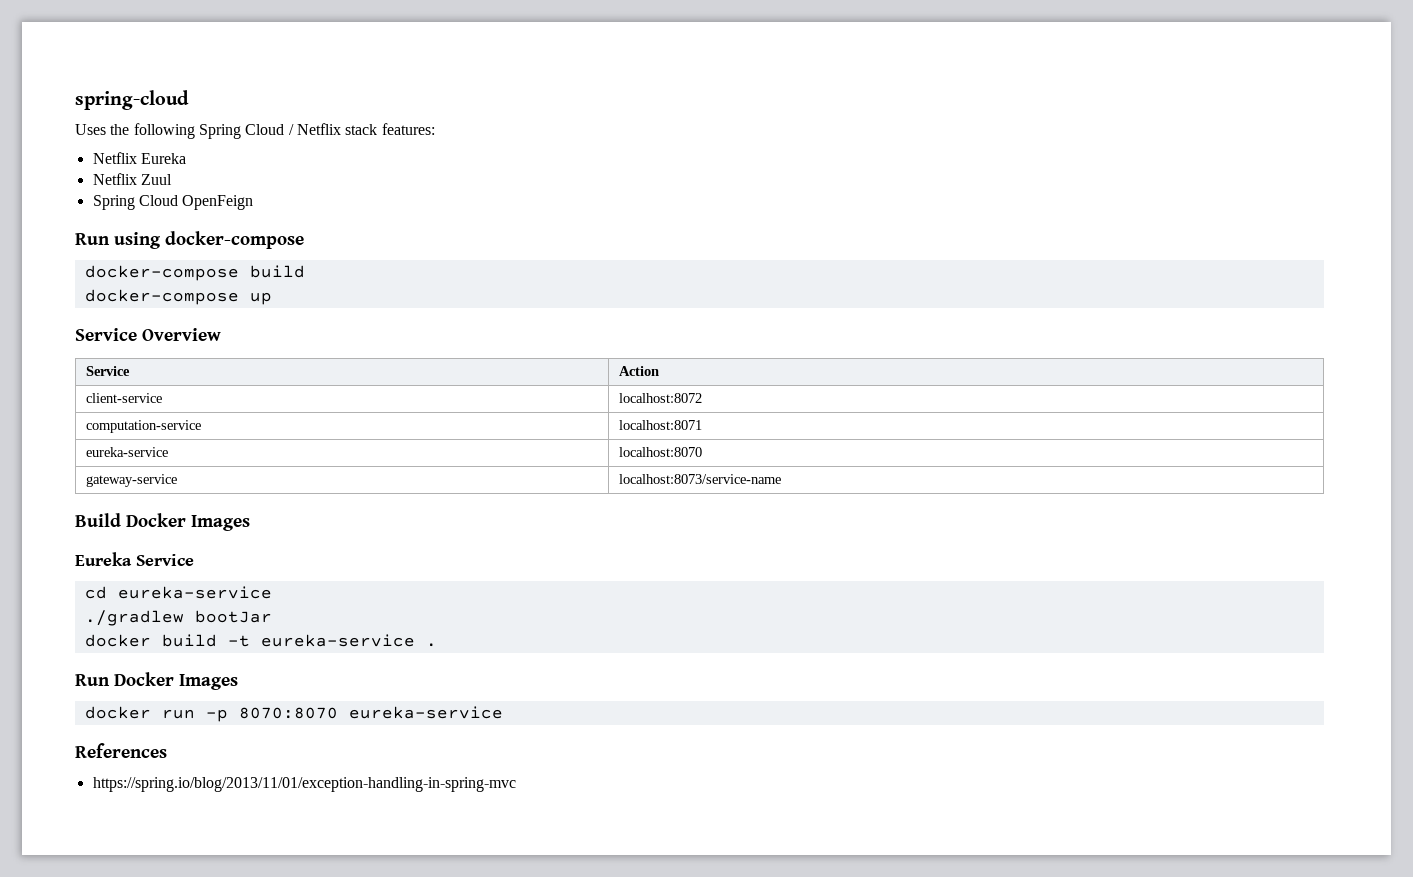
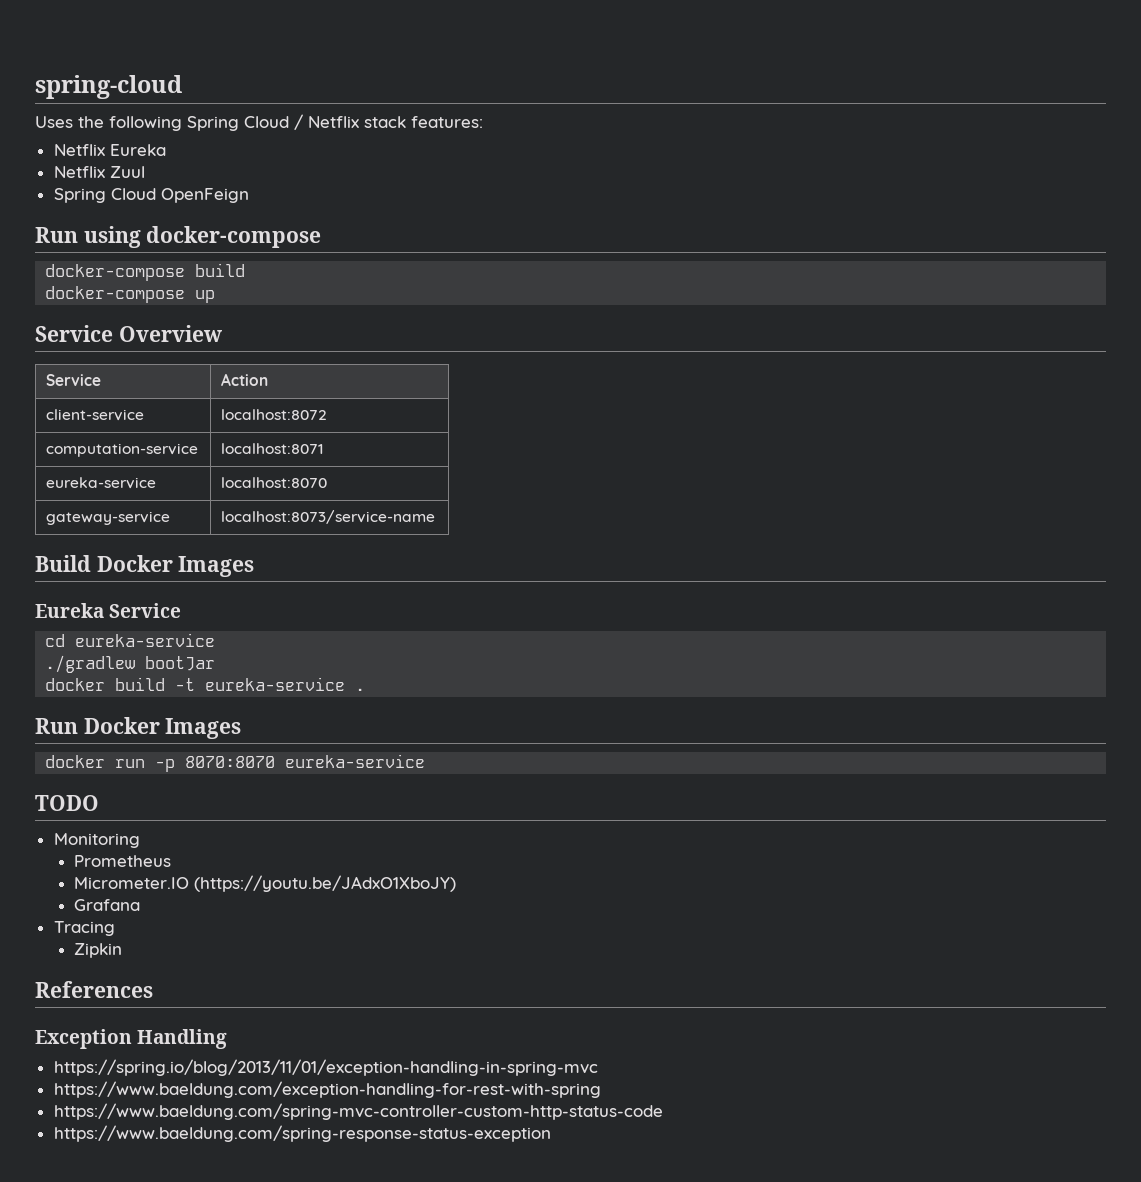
+ TODO
+ Monitoring
+ Prometheus
+ Micrometer.IO (https://youtu.be/JAdxO1XboJY)
+ Grafana
+ Tracing
+ Zipkin
+ Exception Handling
+ https://www.baeldung.com/exception-handling-for-rest-with-spring
+ https://www.baeldung.com/spring-mvc-controller-custom-http-status-code
+ https://www.baeldung.com/spring-response-status-exception

